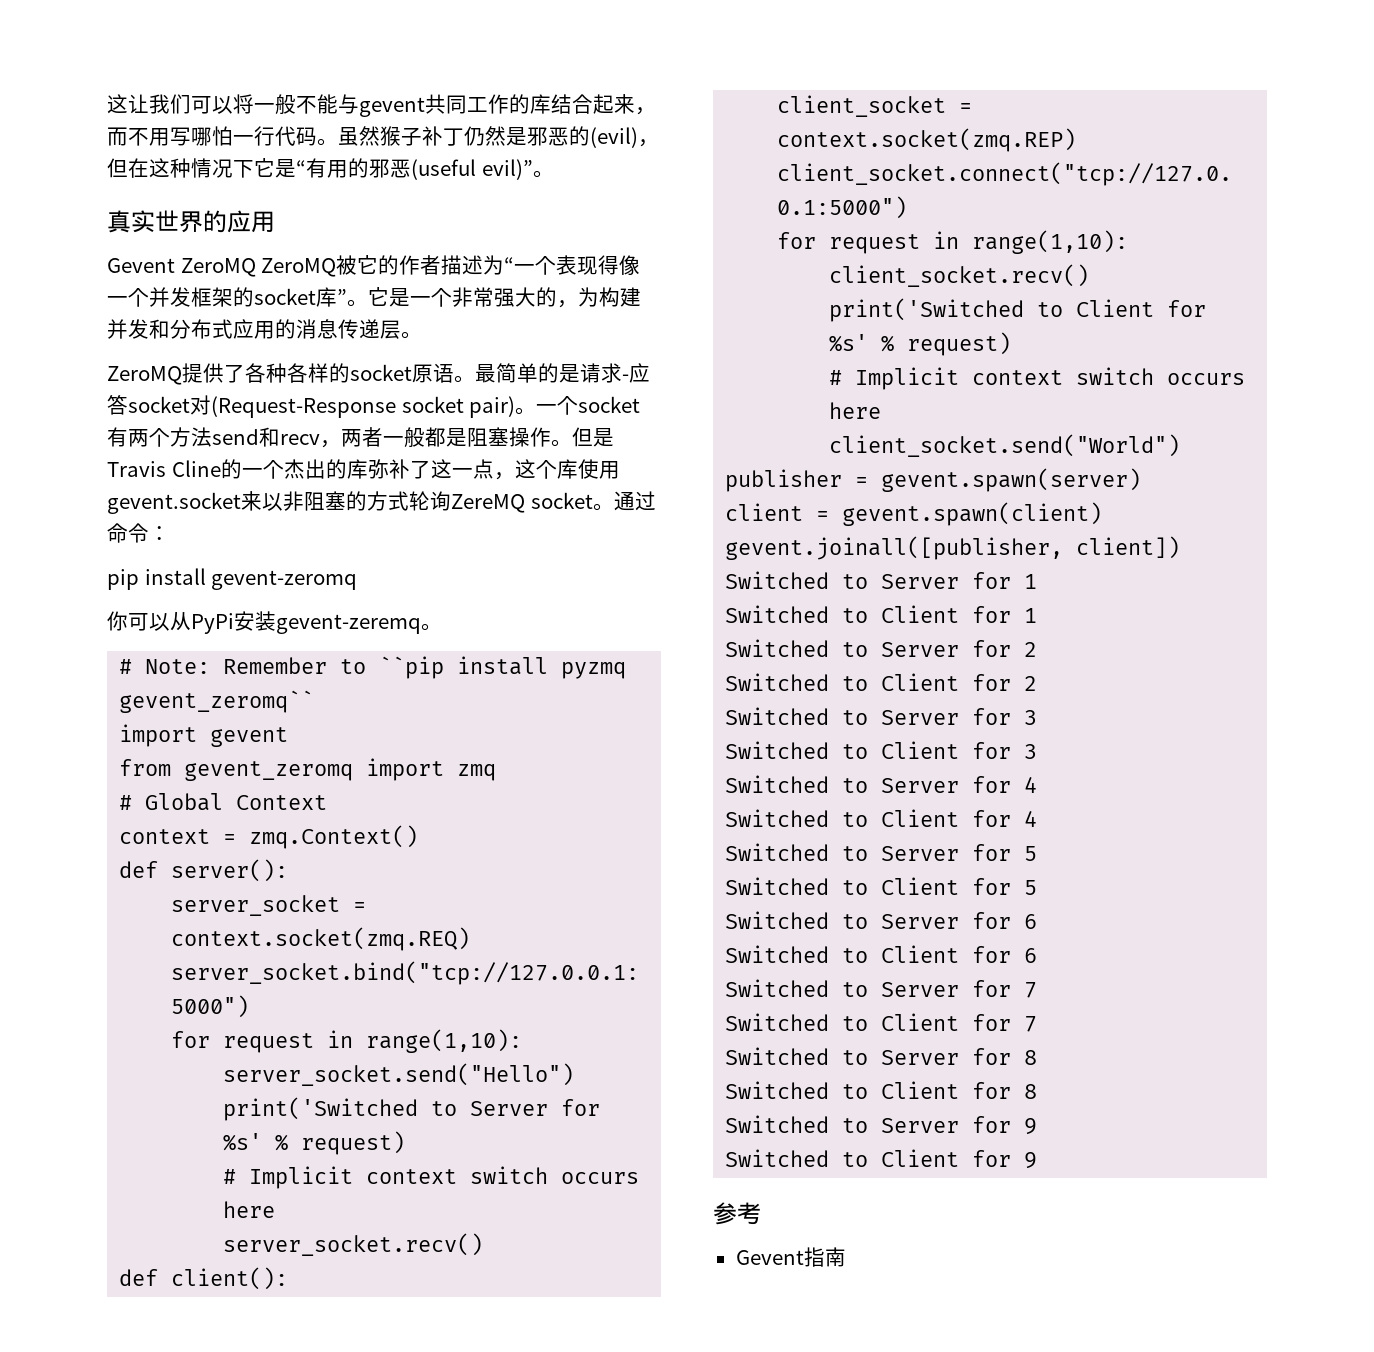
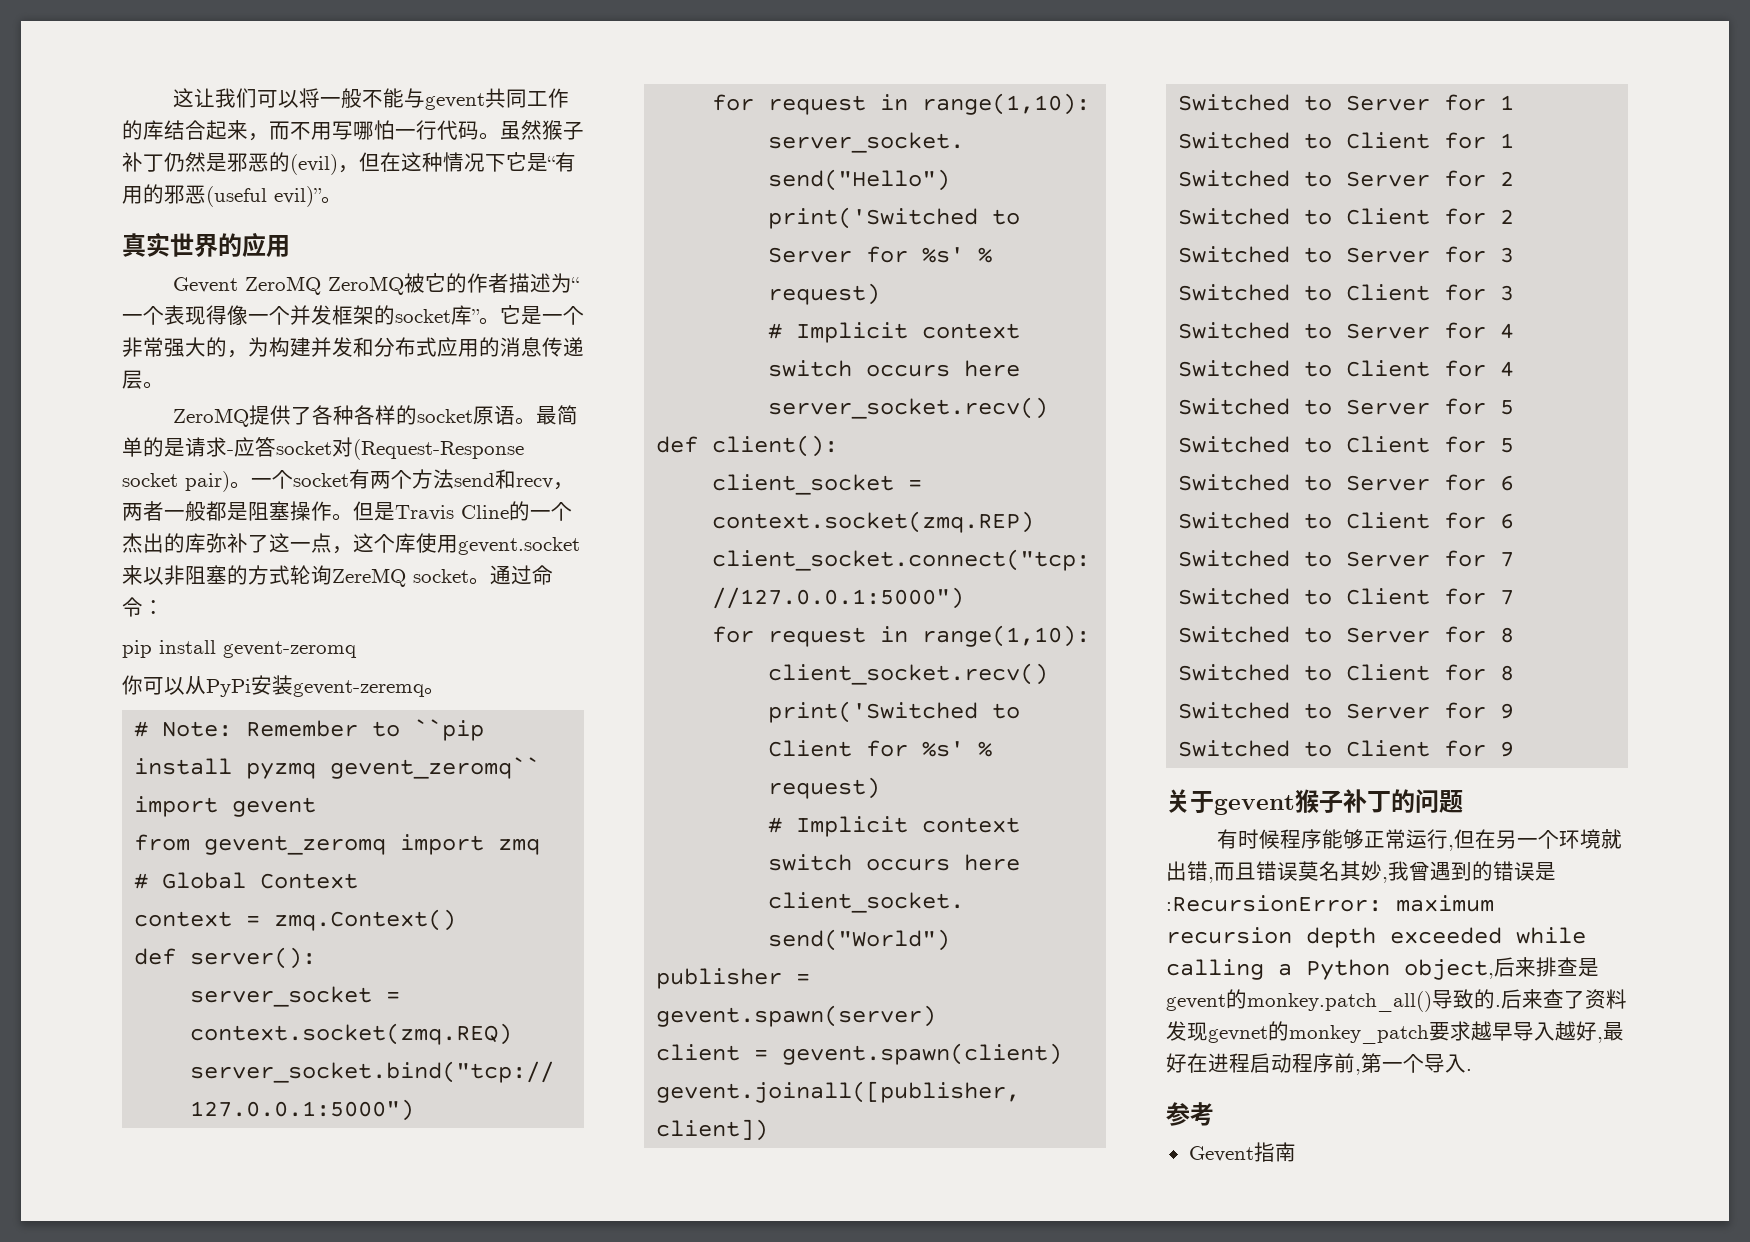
+ 关于gevent猴子补丁的问题
+ 有时候程序能够正常运行,但在另一个环境就出错,而且错误莫名其妙,我曾遇到的错误是:RecursionError: maximum recursion depth exceeded while calling a Python object,后来排查是gevent的monkey.patch_all()导致的.后来查了资料发现gevnet的monkey_patch要求越早导入越好,最好在进程启动程序前,第一个导入.

